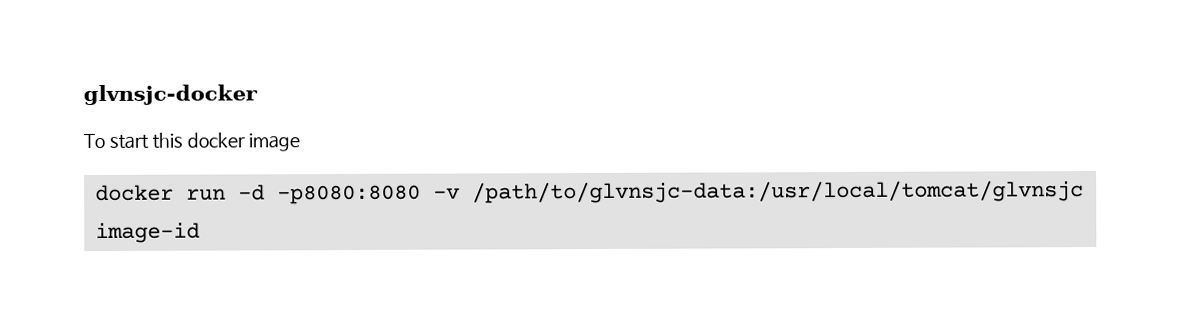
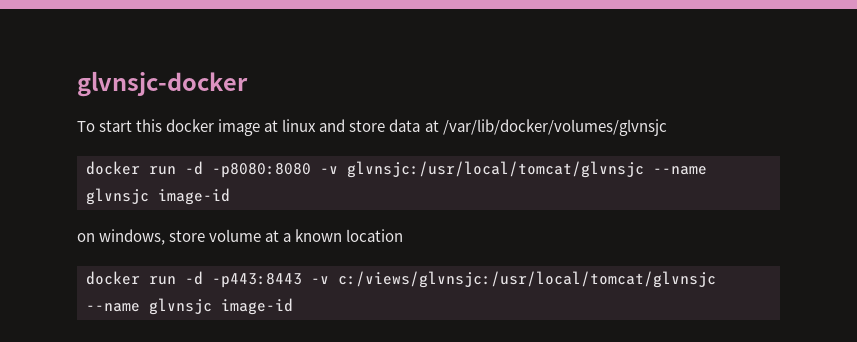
- To start this docker image
+ To start this docker image at linux and store data at /var/lib/docker/volumes/glvnsjc
- docker run -d -p8080:8080 -v /path/to/glvnsjc-data:/usr/local/tomcat/glvnsjc image-id
+ docker run -d -p8080:8080 -v glvnsjc:/usr/local/tomcat/glvnsjc --name glvnsjc image-id
+ on windows, store volume at a known location
+ docker run -d -p443:8443 -v c:/views/glvnsjc:/usr/local/tomcat/glvnsjc --name glvnsjc image-id

